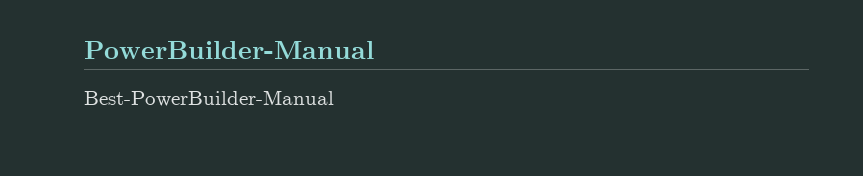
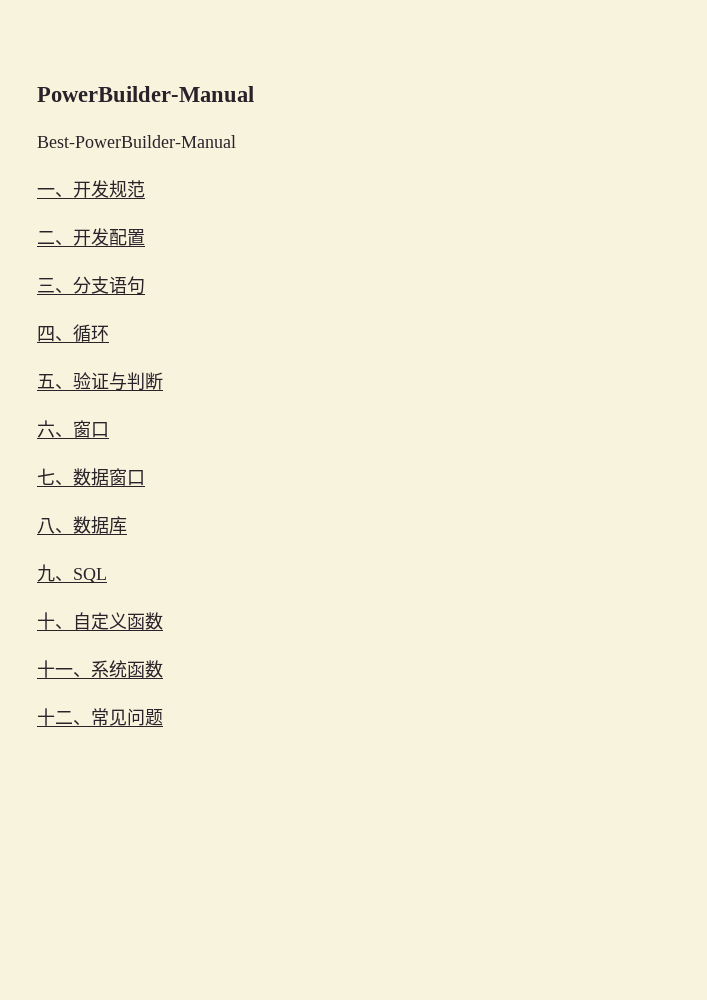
+ 一、开发规范
+ 二、开发配置
+ 三、分支语句
+ 四、循环
+ 五、验证与判断
+ 六、窗口
+ 七、数据窗口
+ 八、数据库
+ 九、SQL
+ 十、自定义函数
+ 十一、系统函数
+ 十二、常见问题

